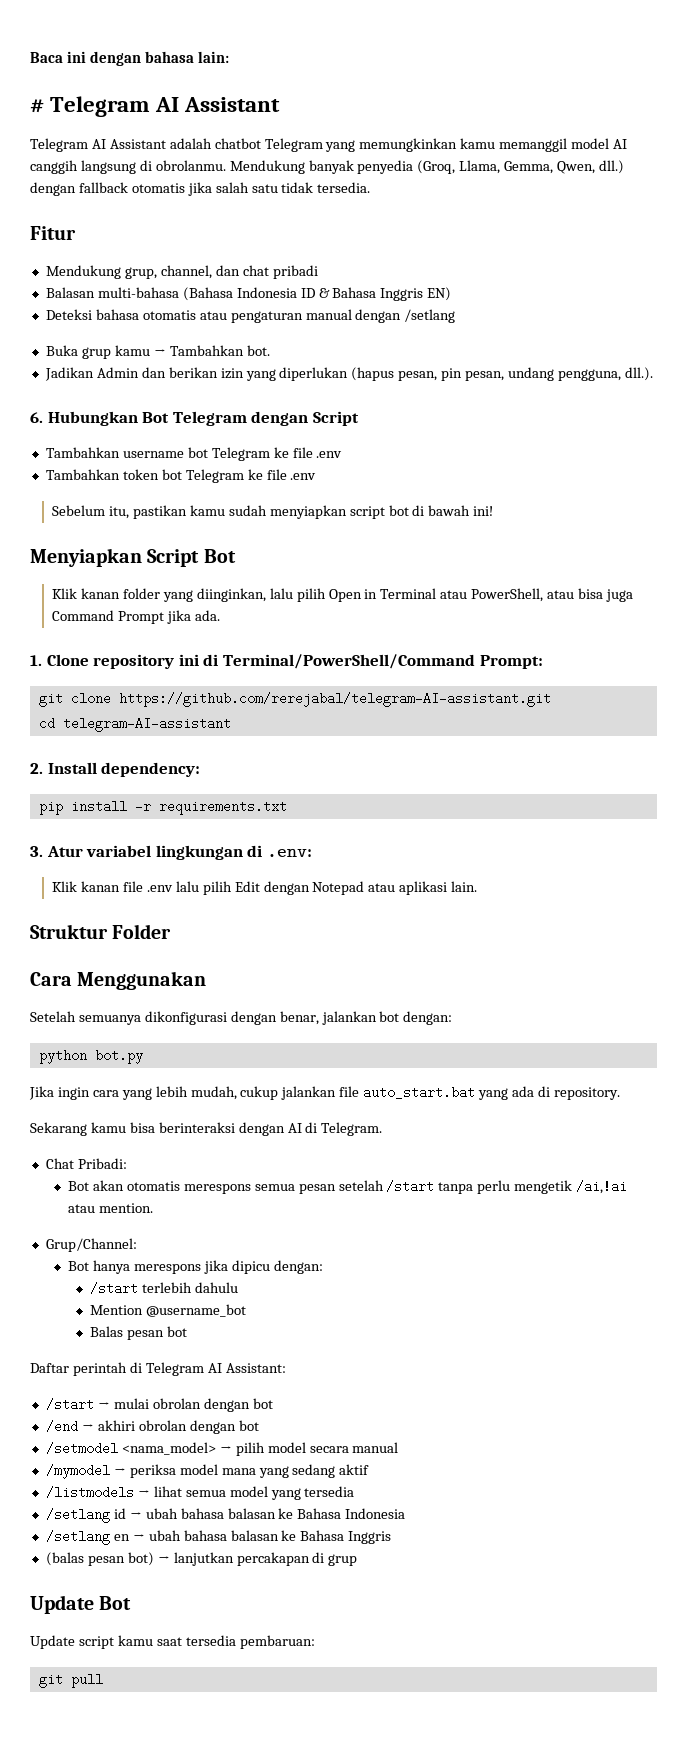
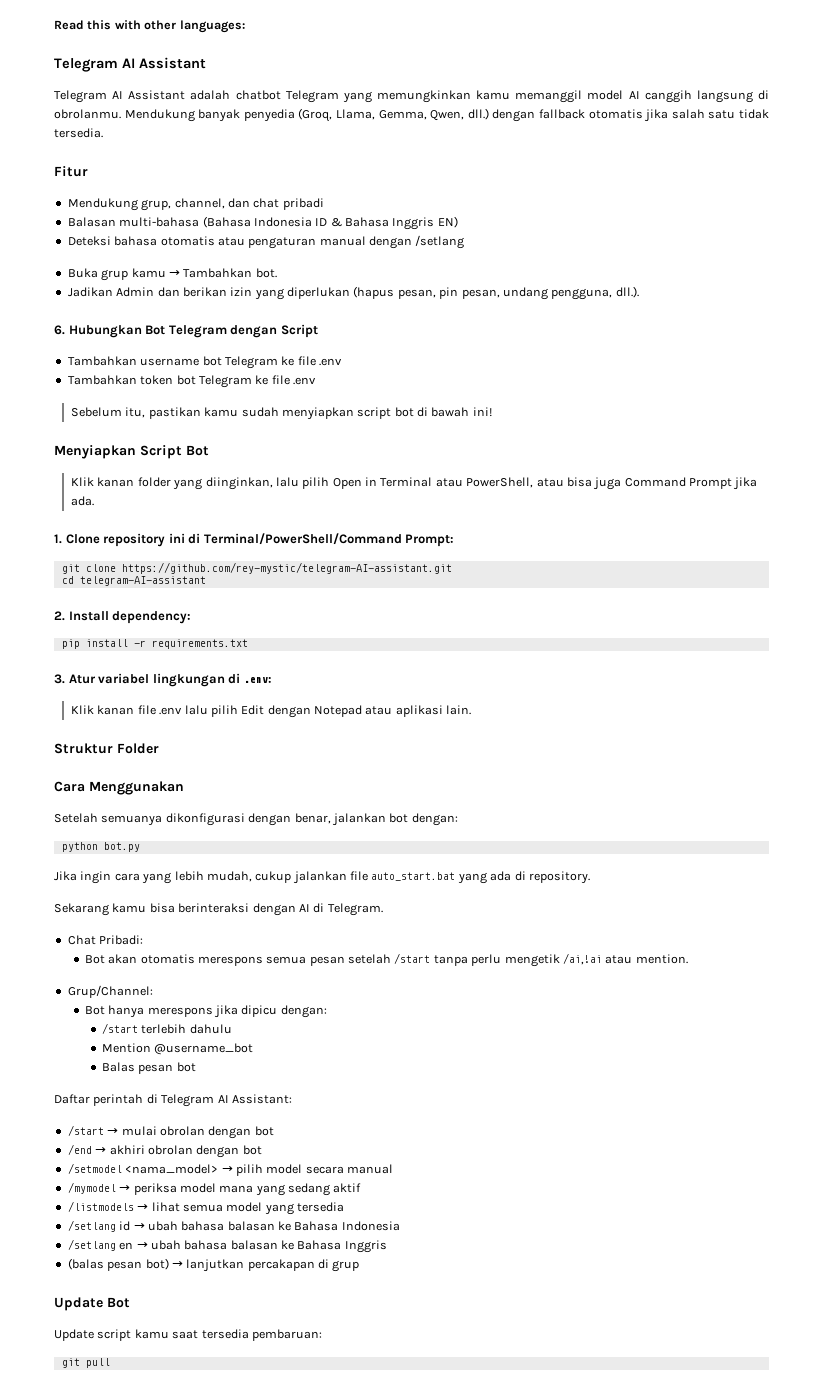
- Baca ini dengan bahasa lain:
- # Telegram AI Assistant
+ Read this with other languages:
+ Telegram AI Assistant
- git clone https://github.com/rerejabal/telegram-AI-assistant.git
+ git clone https://github.com/rey-mystic/telegram-AI-assistant.git

